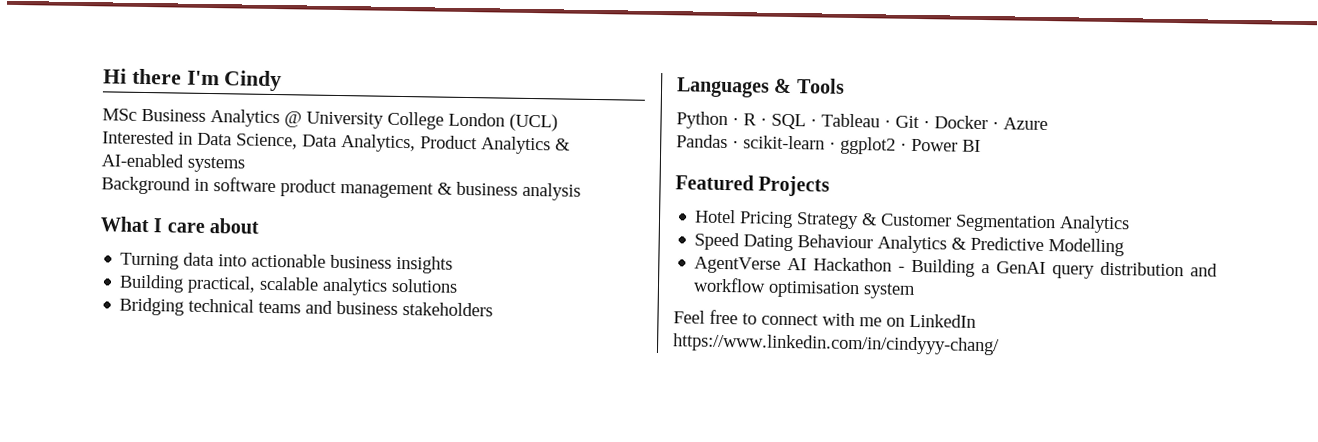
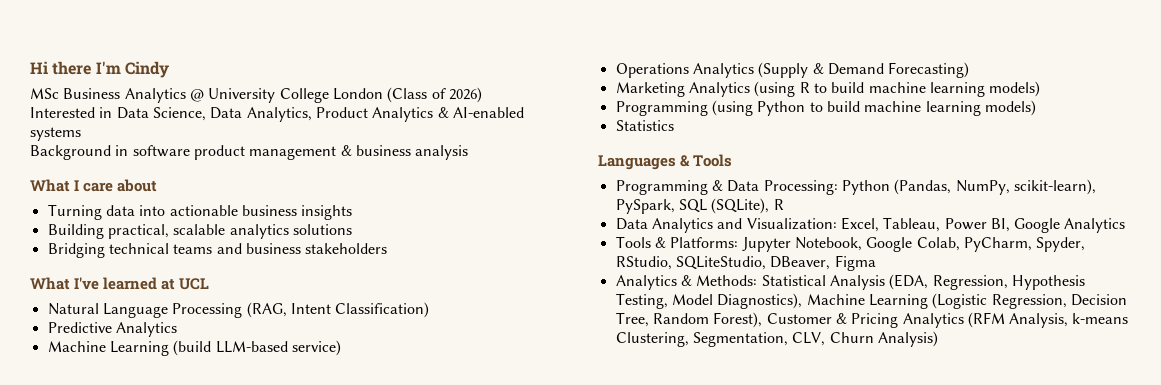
- MSc Business Analytics @ University College London (UCL)
+ MSc Business Analytics @ University College London (Class of 2026)
+ What I've learned at UCL
+ Natural Language Processing (RAG, Intent Classification)
+ Predictive Analytics
+ Machine Learning (build LLM-based service)
+ Operations Analytics (Supply & Demand Forecasting)
+ Marketing Analytics (using R to build machine learning models)
+ Programming (using Python to build machine learning models)
+ Statistics
  Languages & Tools
- Python · R · SQL · Tableau · Git · Docker · Azure
- Pandas · scikit-learn · ggplot2 · Power BI
- Featured Projects
- Hotel Pricing Strategy & Customer Segmentation Analytics
- Speed Dating Behaviour Analytics & Predictive Modelling
- AgentVerse AI Hackathon - Building a GenAI query distribution and workflow optimisation system
- Feel free to connect with me on LinkedIn https://www.linkedin.com/in/cindyyy-chang/
+ Programming & Data Processing: Python (Pandas, NumPy, scikit-learn), PySpark, SQL (SQLite), R
+ Data Analytics and Visualization: Excel, Tableau, Power BI, Google Analytics
+ Tools & Platforms: Jupyter Notebook, Google Colab, PyCharm, Spyder, RStudio, SQLiteStudio, DBeaver, Figma
+ Analytics & Methods: Statistical Analysis (EDA, Regression, Hypothesis Testing, Model Diagnostics), Machine Learning (Logistic Regression, Decision Tree, Random Forest), Customer & Pricing Analytics (RFM Analysis, k-means Clustering, Segmentation, CLV, Churn Analysis)

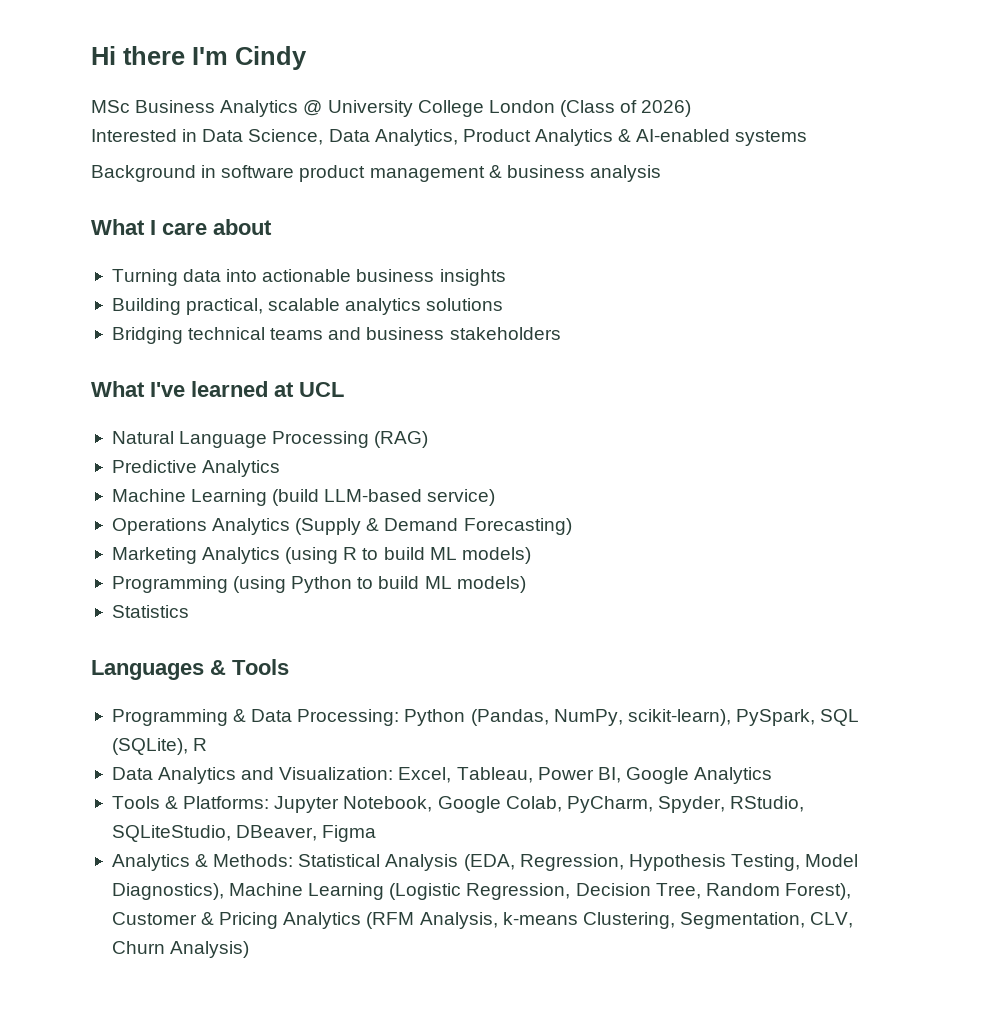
- Natural Language Processing (RAG, Intent Classification)
+ Natural Language Processing (RAG)
- Marketing Analytics (using R to build machine learning models)
+ Marketing Analytics (using R to build ML models)
- Programming (using Python to build machine learning models)
+ Programming (using Python to build ML models)

